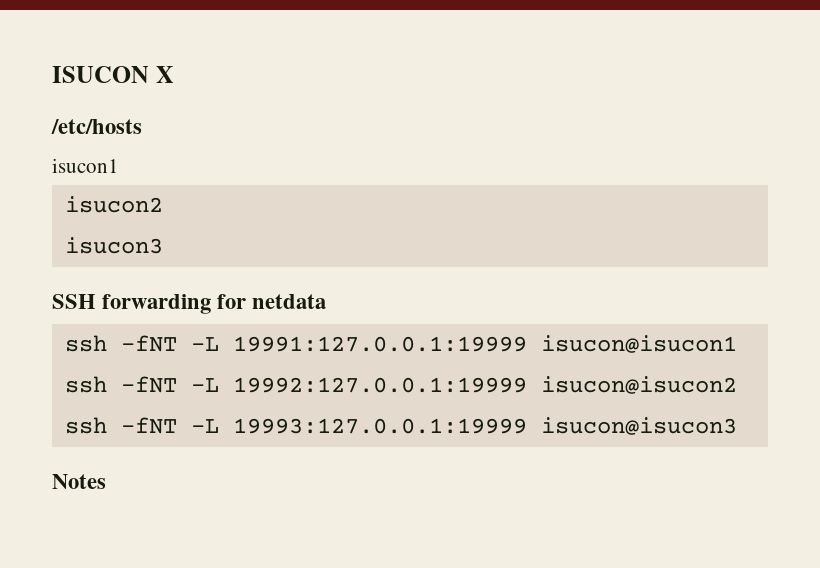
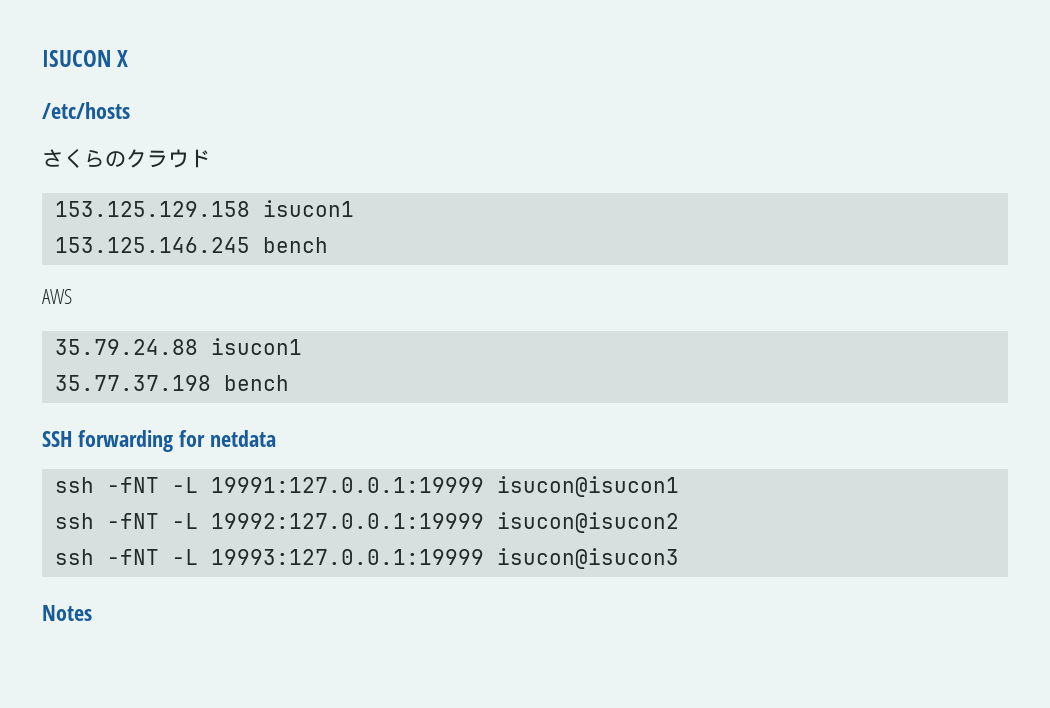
- isucon1
- isucon2
- isucon3
+ さくらのクラウド
+ 153.125.129.158 isucon1
+ 153.125.146.245 bench
+ AWS
+ 35.79.24.88 isucon1
+ 35.77.37.198 bench

